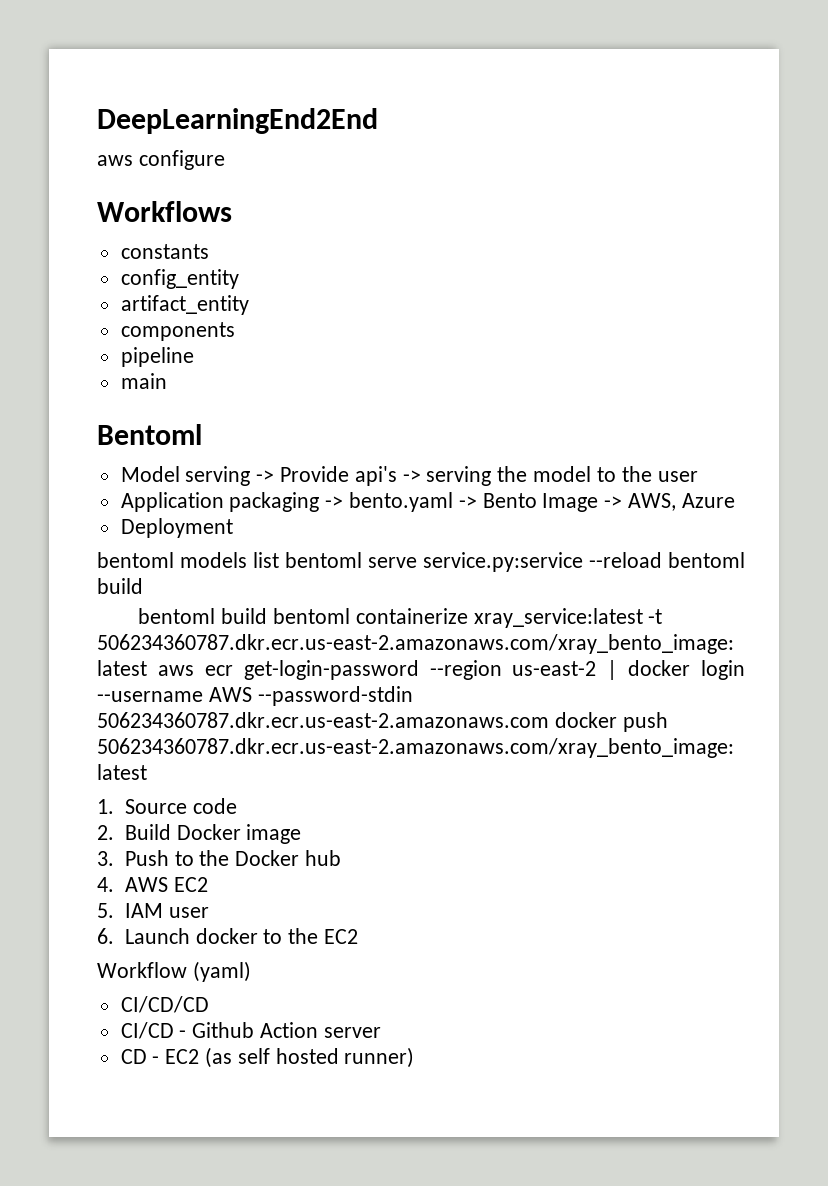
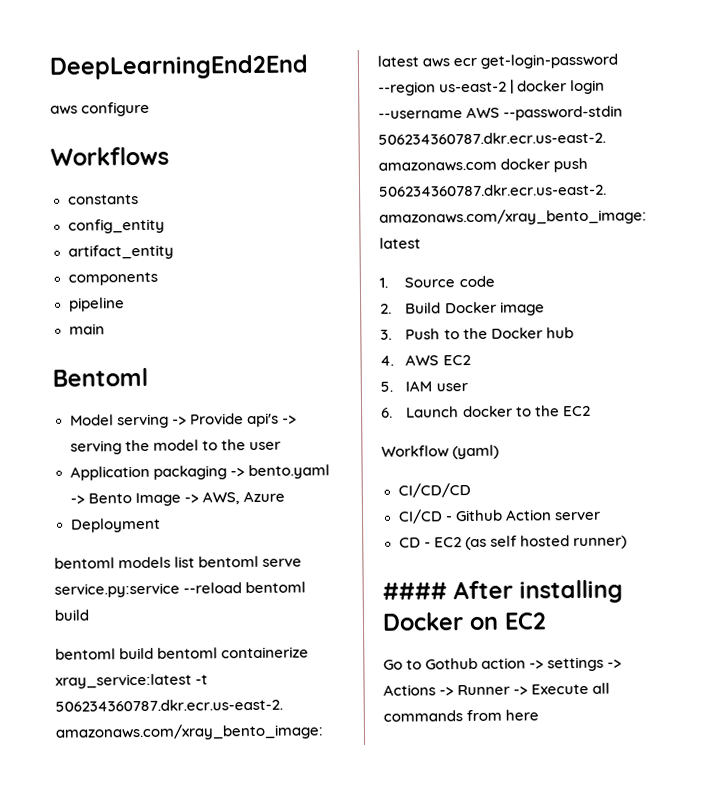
+ #### After installing Docker on EC2
+ Go to Gothub action -> settings -> Actions -> Runner -> Execute all commands from here

